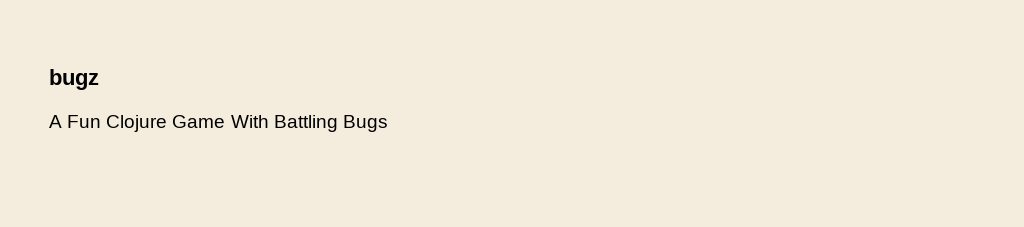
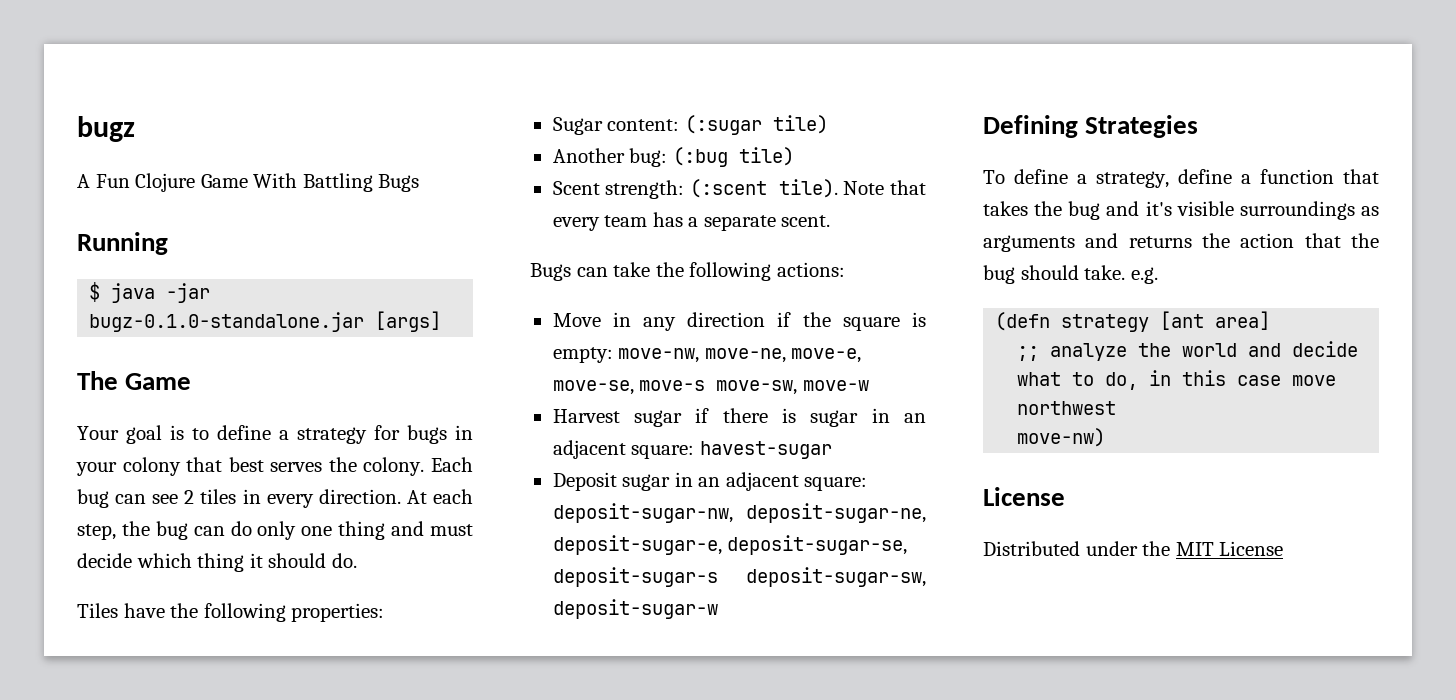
+ Running
+ $ java -jar bugz-0.1.0-standalone.jar [args]
+ The Game
+ Your goal is to define a strategy for bugs in your colony that best serves the colony. Each bug can see 2 tiles in every direction. At each step, the bug can do only one thing and must decide which thing it should do.
+ Tiles have the following properties:
+ Sugar content: (:sugar tile)
+ Another bug: (:bug tile)
+ Scent strength: (:scent tile). Note that every team has a separate scent.
+ Bugs can take the following actions:
+ Move in any direction if the square is empty: move-nw, move-ne, move-e, move-se, move-s move-sw, move-w
+ Harvest sugar if there is sugar in an adjacent square: havest-sugar
+ Deposit sugar in an adjacent square: deposit-sugar-nw, deposit-sugar-ne, deposit-sugar-e, deposit-sugar-se, deposit-sugar-s deposit-sugar-sw, deposit-sugar-w
+ Defining Strategies
+ To define a strategy, define a function that takes the bug and it's visible surroundings as arguments and returns the action that the bug should take. e.g.
+ (defn strategy [ant area]
+ ;; analyze the world and decide what to do, in this case move northwest
+ move-nw)
+ License
+ Distributed under the MIT License

